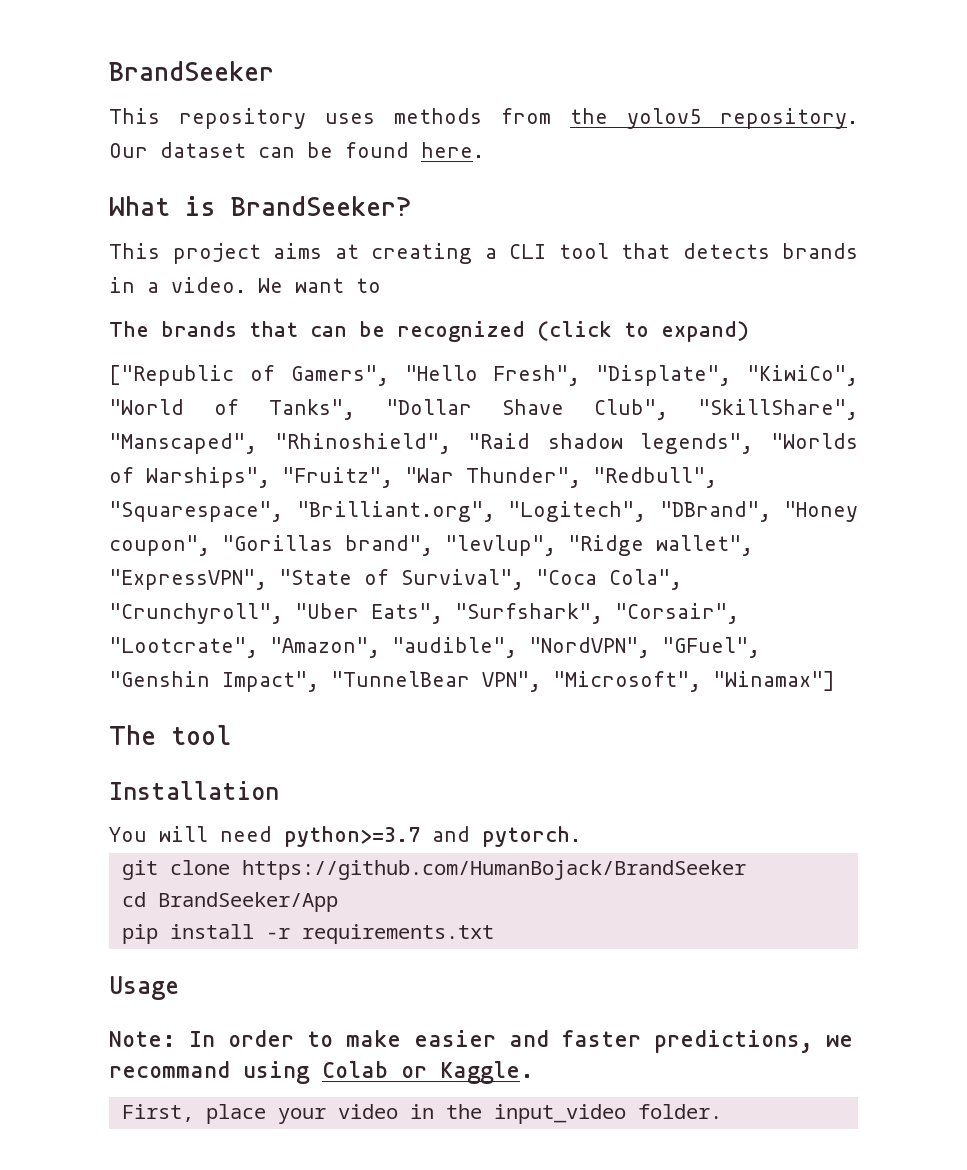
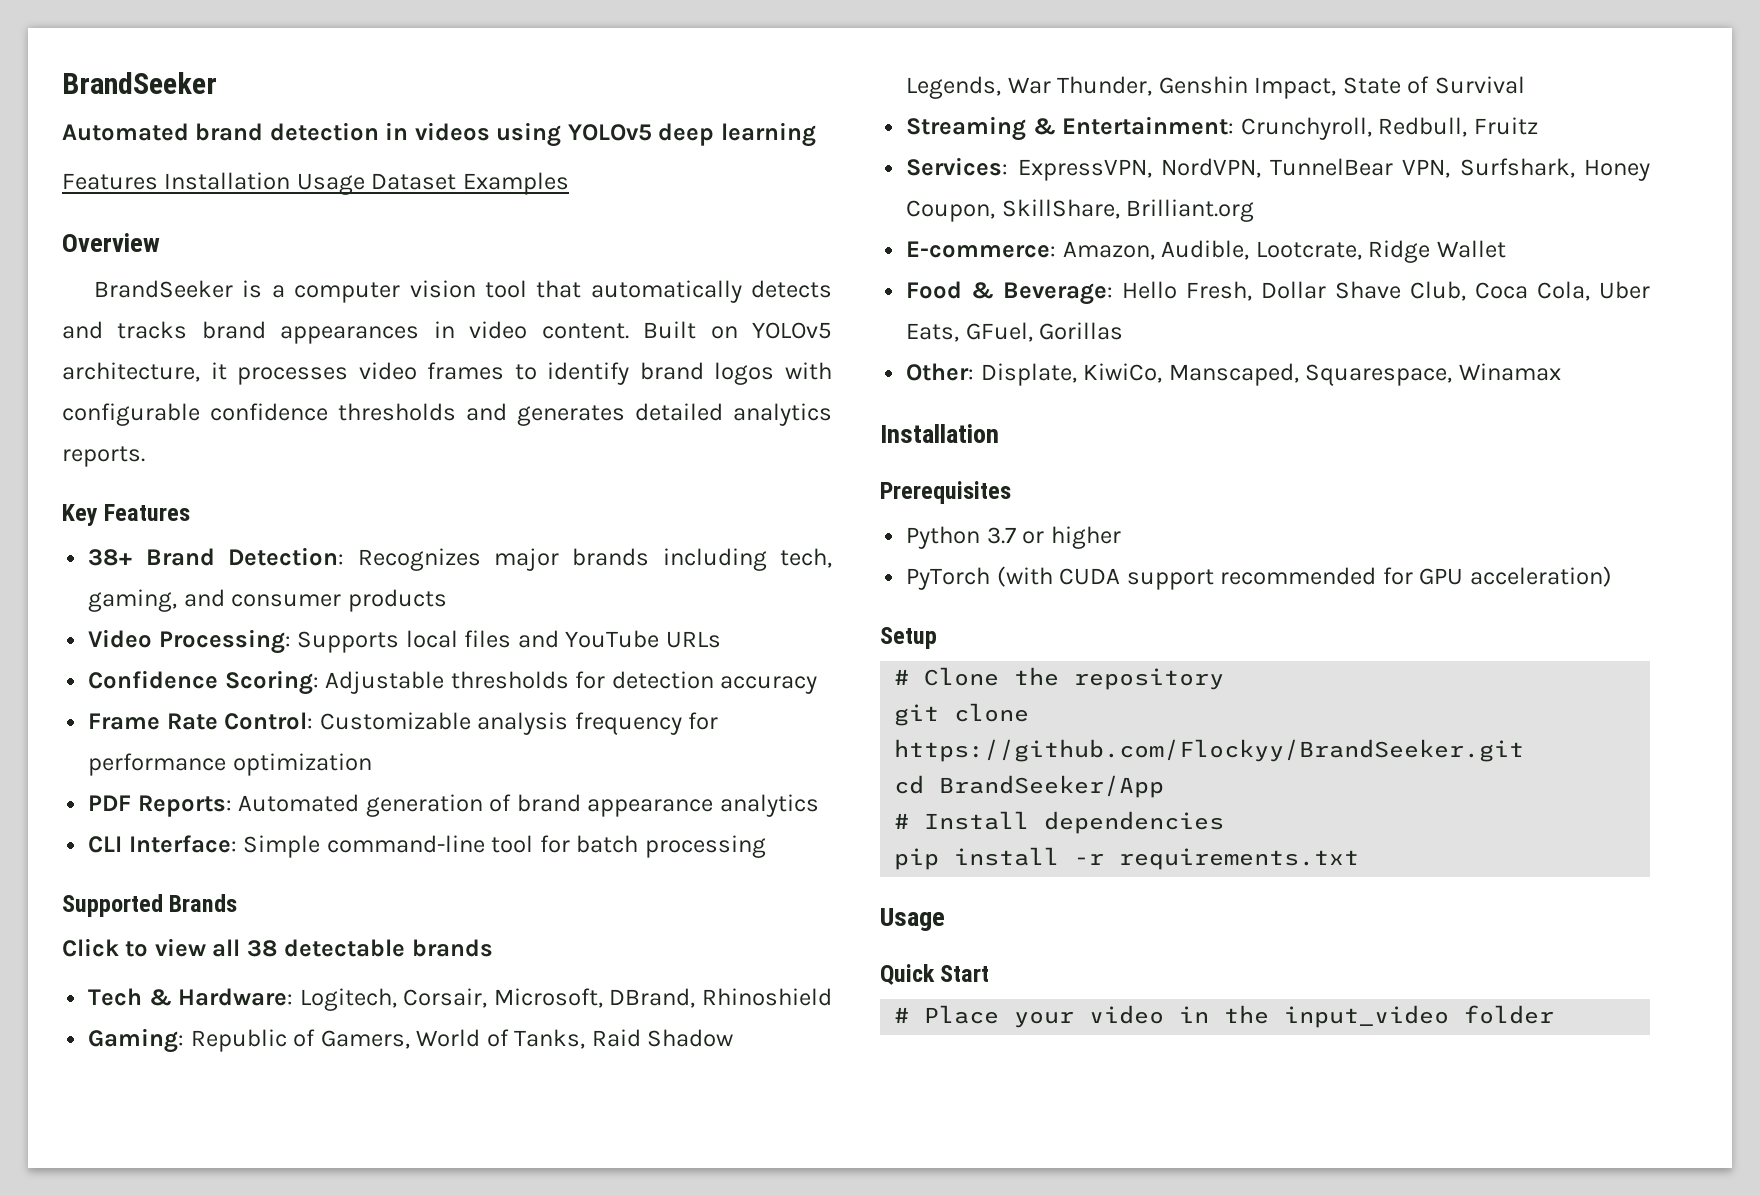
- This repository uses methods from the yolov5 repository. Our dataset can be found here.
- What is BrandSeeker?
- This project aims at creating a CLI tool that detects brands in a video. We want to
- The brands that can be recognized (click to expand)
- ["Republic of Gamers", "Hello Fresh", "Displate", "KiwiCo", "World of Tanks", "Dollar Shave Club", "SkillShare", "Manscaped", "Rhinoshield", "Raid shadow legends", "Worlds of Warships", "Fruitz", "War Thunder", "Redbull", "Squarespace", "Brilliant.org", "Logitech", "DBrand", "Honey coupon", "Gorillas brand", "levlup", "Ridge wallet", "ExpressVPN", "State of Survival", "Coca Cola", "Crunchyroll", "Uber Eats", "Surfshark", "Corsair", "Lootcrate", "Amazon", "audible", "NordVPN", "GFuel", "Genshin Impact", "TunnelBear VPN", "Microsoft", "Winamax"]
- The tool
+ Automated brand detection in videos using YOLOv5 deep learning
+ Features Installation Usage Dataset Examples
+ Overview
+ BrandSeeker is a computer vision tool that automatically detects and tracks brand appearances in video content. Built on YOLOv5 architecture, it processes video frames to identify brand logos with configurable confidence thresholds and generates detailed analytics reports.
+ Key Features
+ 38+ Brand Detection: Recognizes major brands including tech, gaming, and consumer products
+ Video Processing: Supports local files and YouTube URLs
+ Confidence Scoring: Adjustable thresholds for detection accuracy
+ Frame Rate Control: Customizable analysis frequency for performance optimization
+ PDF Reports: Automated generation of brand appearance analytics
+ CLI Interface: Simple command-line tool for batch processing
+ Supported Brands
+ Click to view all 38 detectable brands
+ Tech & Hardware: Logitech, Corsair, Microsoft, DBrand, Rhinoshield
+ Gaming: Republic of Gamers, World of Tanks, Raid Shadow Legends, War Thunder, Genshin Impact, State of Survival
+ Streaming & Entertainment: Crunchyroll, Redbull, Fruitz
+ Services: ExpressVPN, NordVPN, TunnelBear VPN, Surfshark, Honey Coupon, SkillShare, Brilliant.org
+ E-commerce: Amazon, Audible, Lootcrate, Ridge Wallet
+ Food & Beverage: Hello Fresh, Dollar Shave Club, Coca Cola, Uber Eats, GFuel, Gorillas
+ Other: Displate, KiwiCo, Manscaped, Squarespace, Winamax
  Installation
- You will need python>=3.7 and pytorch.
+ Prerequisites
+ Python 3.7 or higher
+ PyTorch (with CUDA support recommended for GPU acceleration)
+ Setup
+ # Clone the repository
- git clone https://github.com/HumanBojack/BrandSeeker
+ git clone https://github.com/Flockyy/BrandSeeker.git
+ # Install dependencies
- Note: In order to make easier and faster predictions, we recommand using Colab or Kaggle.
- First, place your video in the input_video folder.
+ Quick Start
+ # Place your video in the input_video folder

